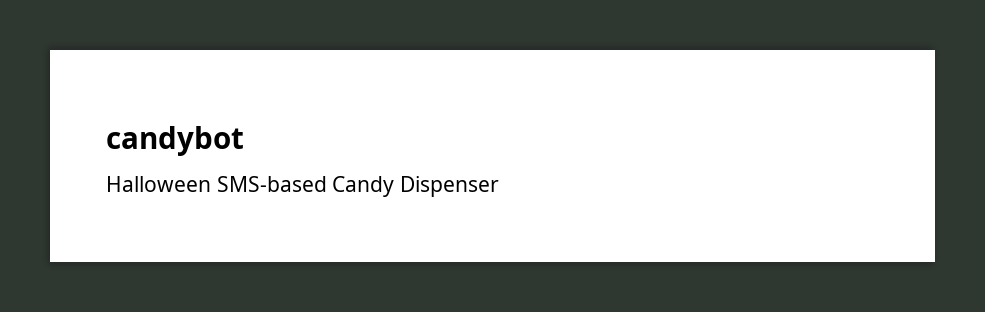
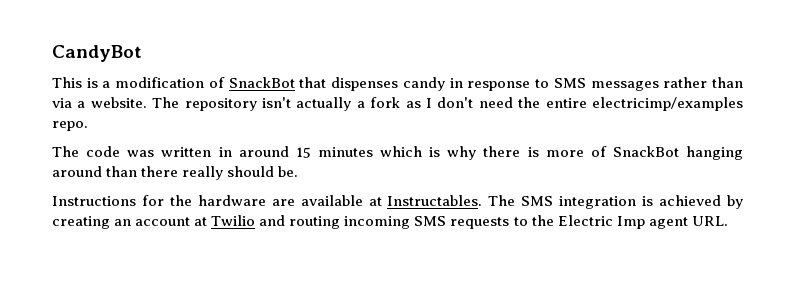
- candybot
- Halloween SMS-based Candy Dispenser
+ CandyBot
+ This is a modification of SnackBot that dispenses candy in response to SMS messages rather than via a website. The repository isn't actually a fork as I don't need the entire electricimp/examples repo.
+ The code was written in around 15 minutes which is why there is more of SnackBot hanging around than there really should be.
+ Instructions for the hardware are available at Instructables. The SMS integration is achieved by creating an account at Twilio and routing incoming SMS requests to the Electric Imp agent URL.

